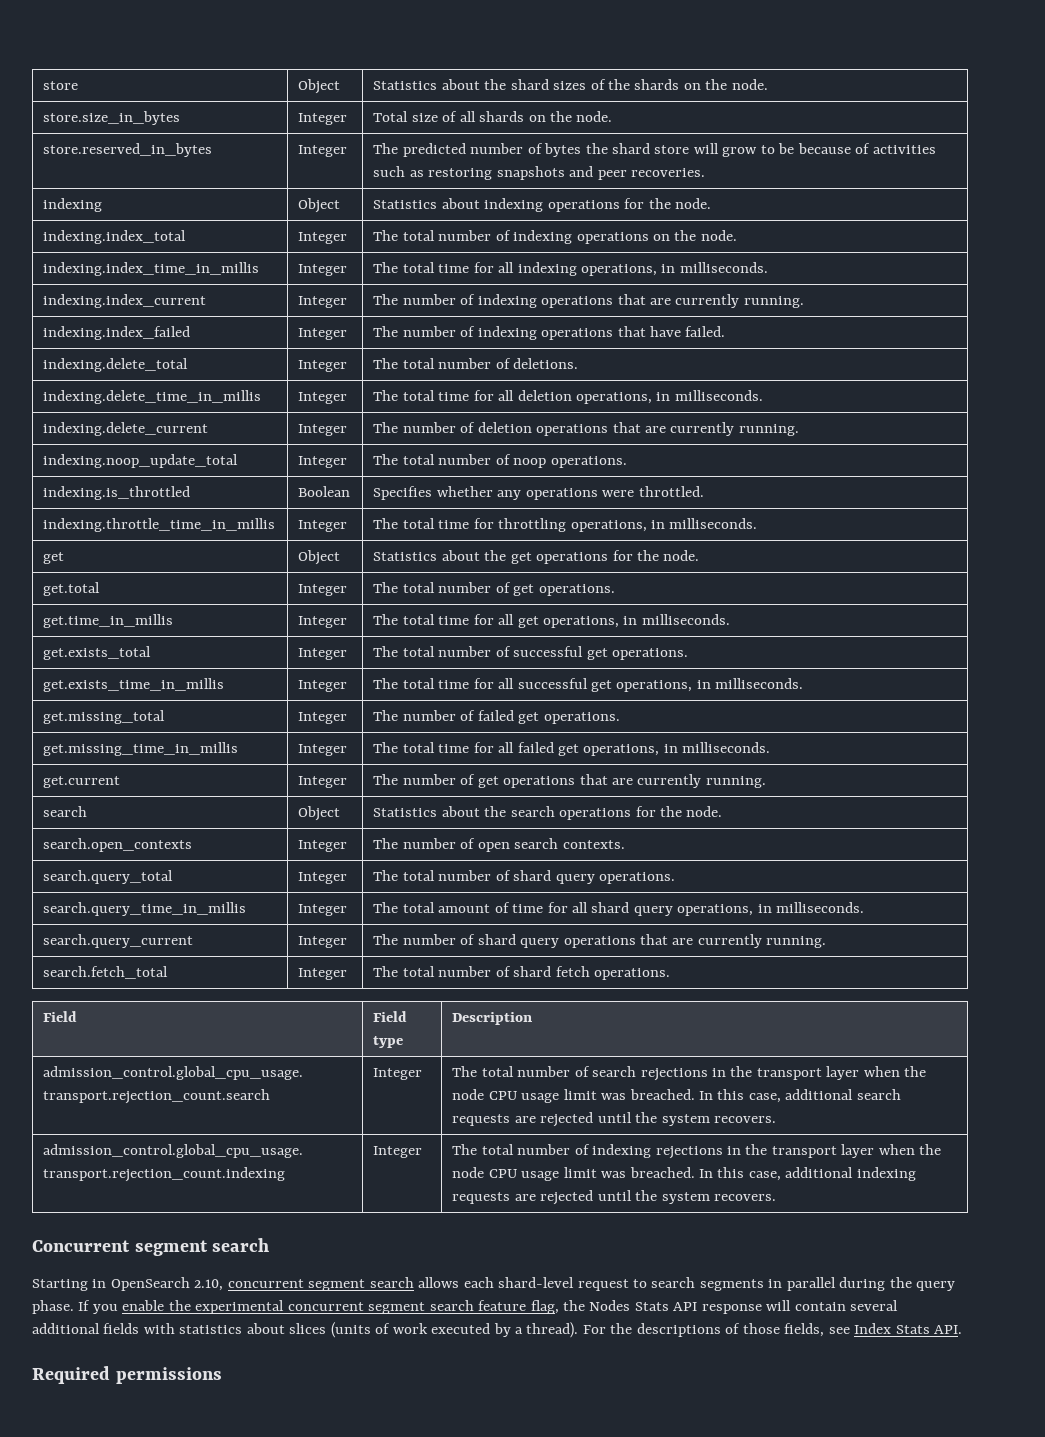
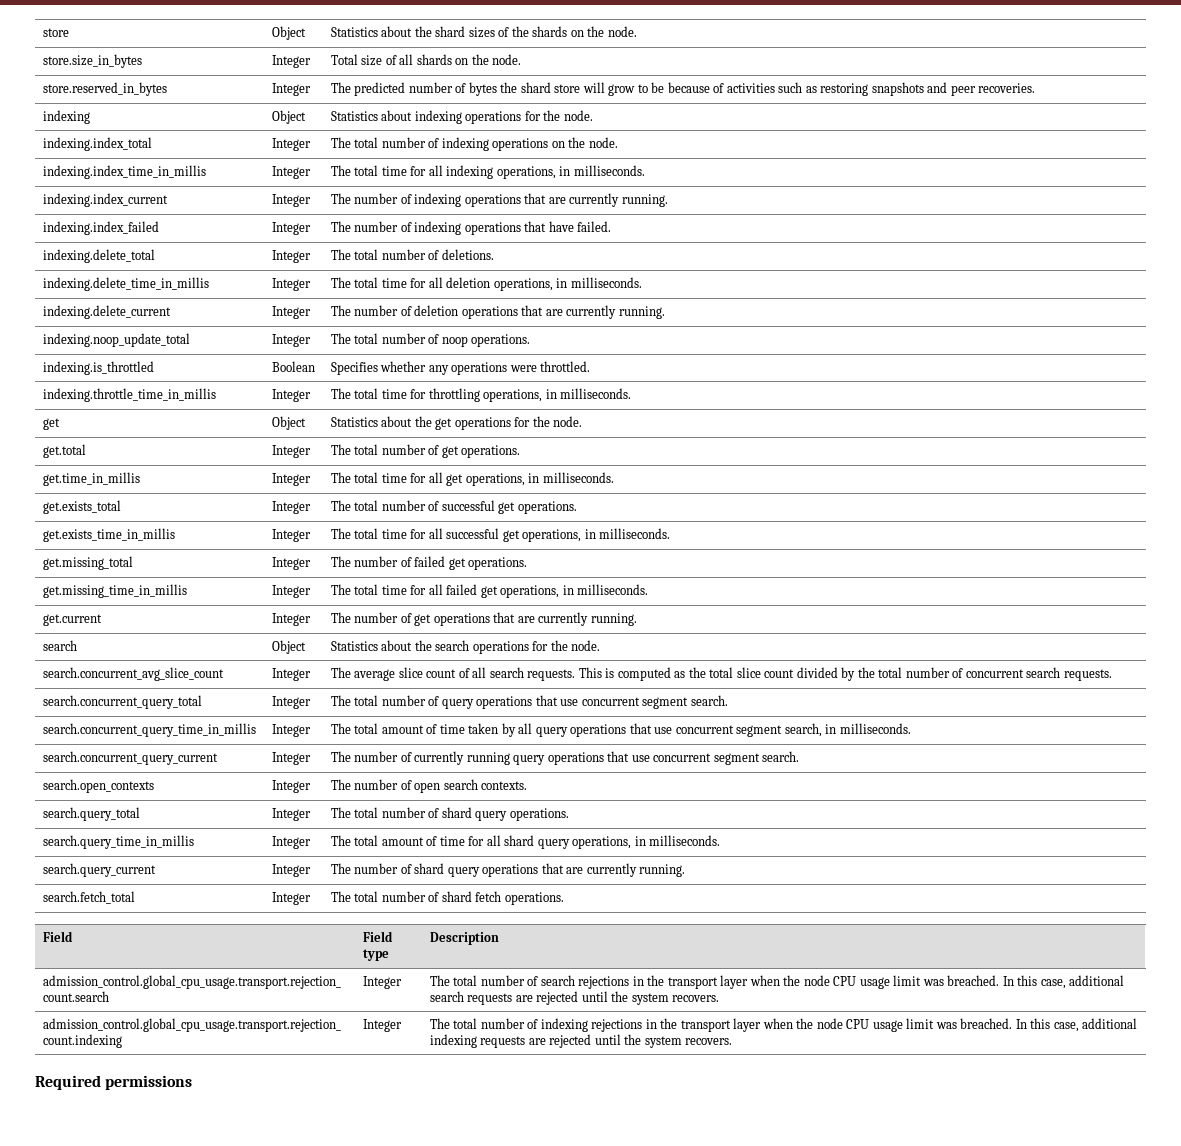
+ search.concurrent_avg_slice_count | Integer | The average slice count of all search requests. This is computed as the total slice count divided by the total number of concurrent search requests.
+ search.concurrent_query_total | Integer | The total number of query operations that use concurrent segment search.
+ search.concurrent_query_time_in_millis | Integer | The total amount of time taken by all query operations that use concurrent segment search, in milliseconds.
+ search.concurrent_query_current | Integer | The number of currently running query operations that use concurrent segment search.
- Concurrent segment search
- Starting in OpenSearch 2.10, concurrent segment search allows each shard-level request to search segments in parallel during the query phase. If you enable the experimental concurrent segment search feature flag, the Nodes Stats API response will contain several additional fields with statistics about slices (units of work executed by a thread). For the descriptions of those fields, see Index Stats API.

